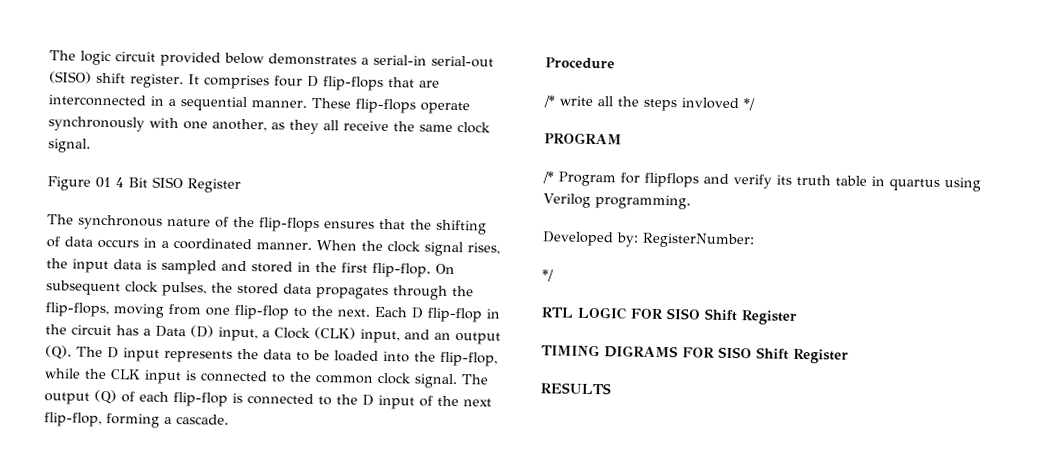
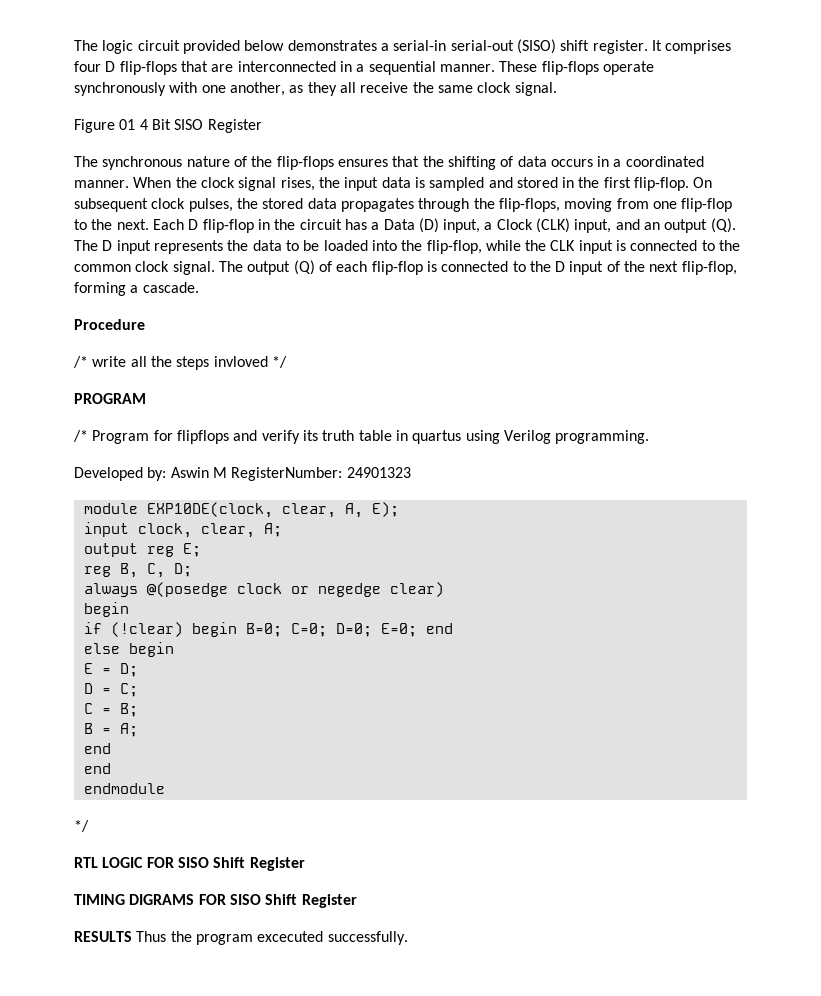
- Developed by: RegisterNumber:
+ Developed by: Aswin M RegisterNumber: 24901323
+ module EXP10DE(clock, clear, A, E);
+ input clock, clear, A;
+ output reg E;
+ reg B, C, D;
+ always @(posedge clock or negedge clear)
+ begin
+ if (!clear) begin B=0; C=0; D=0; E=0; end
+ else begin
+ E = D;
+ D = C;
+ C = B;
+ B = A;
+ end
+ end
+ endmodule
- RESULTS
+ RESULTS Thus the program excecuted successfully.

